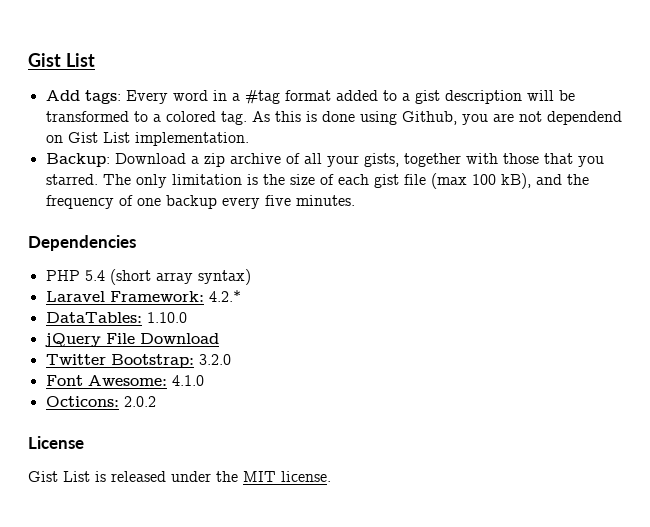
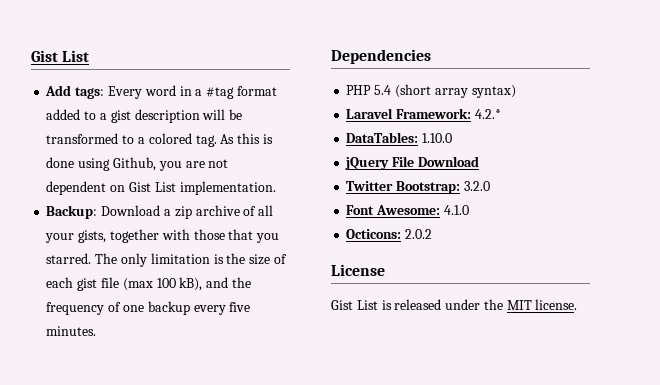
- As this is done using Github, you are not dependend on Gist List implementation.
+ As this is done using Github, you are not dependent on Gist List implementation.

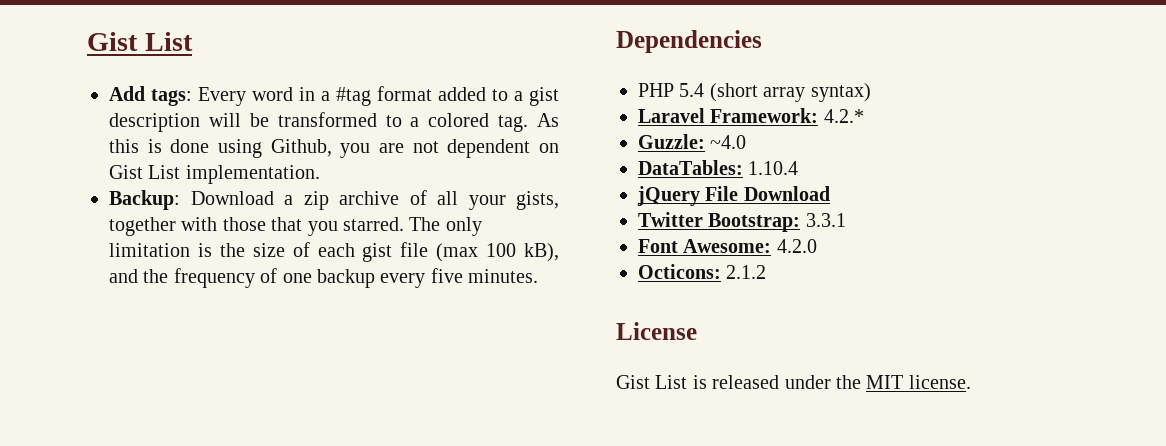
+ Guzzle: ~4.0
- DataTables: 1.10.0
+ DataTables: 1.10.4
- Twitter Bootstrap: 3.2.0
+ Twitter Bootstrap: 3.3.1
- Font Awesome: 4.1.0
+ Font Awesome: 4.2.0
- Octicons: 2.0.2
+ Octicons: 2.1.2

